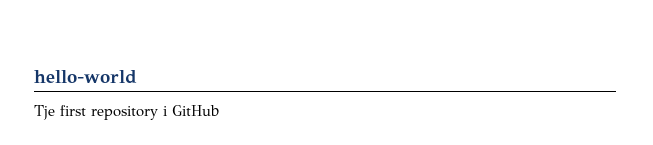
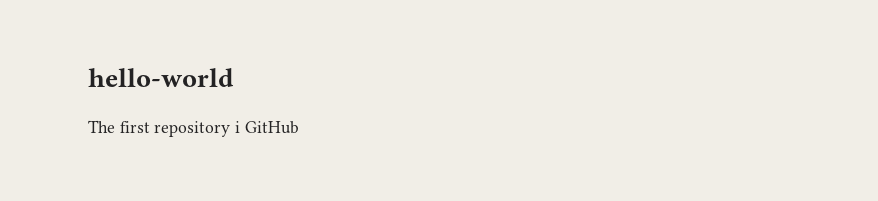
- Tje first repository i GitHub
+ The first repository i GitHub

